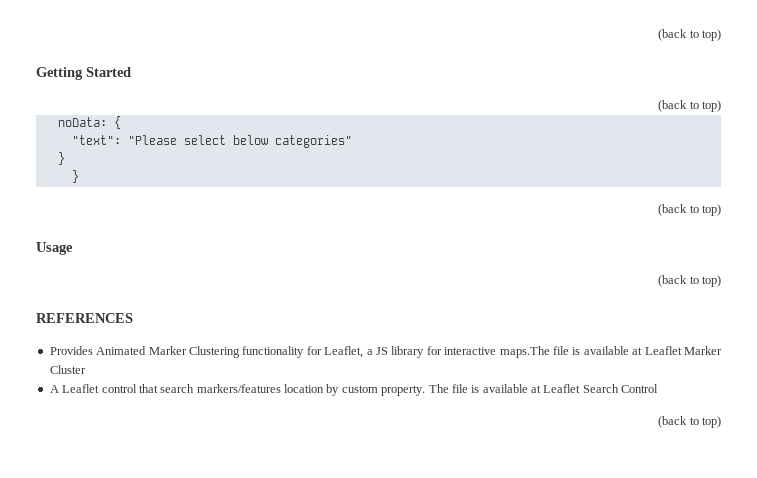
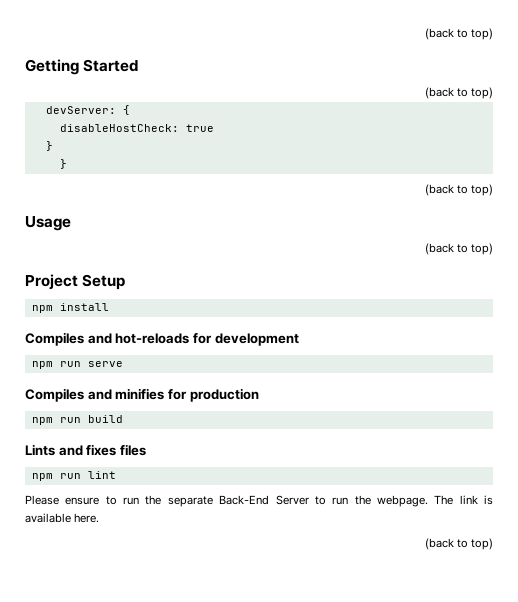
- noData: {
+ devServer: {
- "text": "Please select below categories"
+ disableHostCheck: true
- REFERENCES
- Provides Animated Marker Clustering functionality for Leaflet, a JS library for interactive maps.The file is available at Leaflet Marker Cluster
- A Leaflet control that search markers/features location by custom property. The file is available at Leaflet Search Control
+ Project Setup
+ npm install
+ Compiles and hot-reloads for development
+ npm run serve
+ Compiles and minifies for production
+ npm run build
+ Lints and fixes files
+ npm run lint
+ Please ensure to run the separate Back-End Server to run the webpage. The link is available here.

